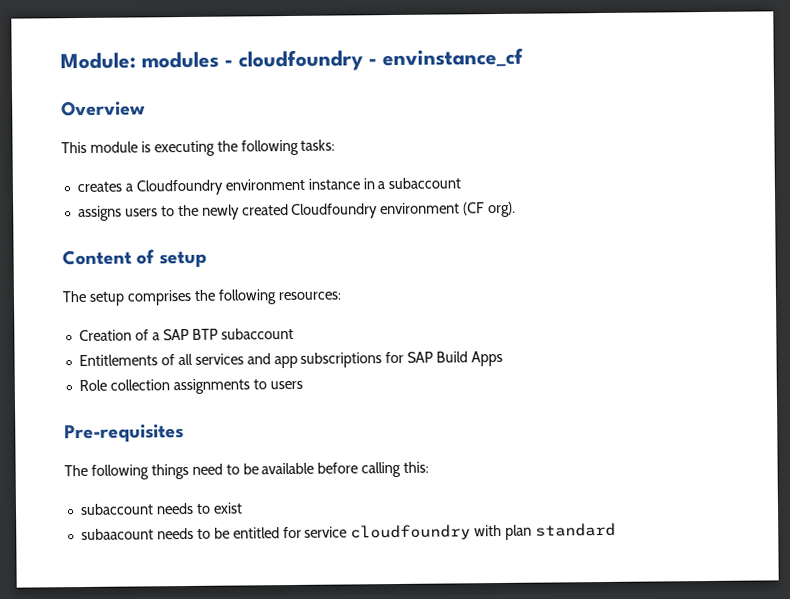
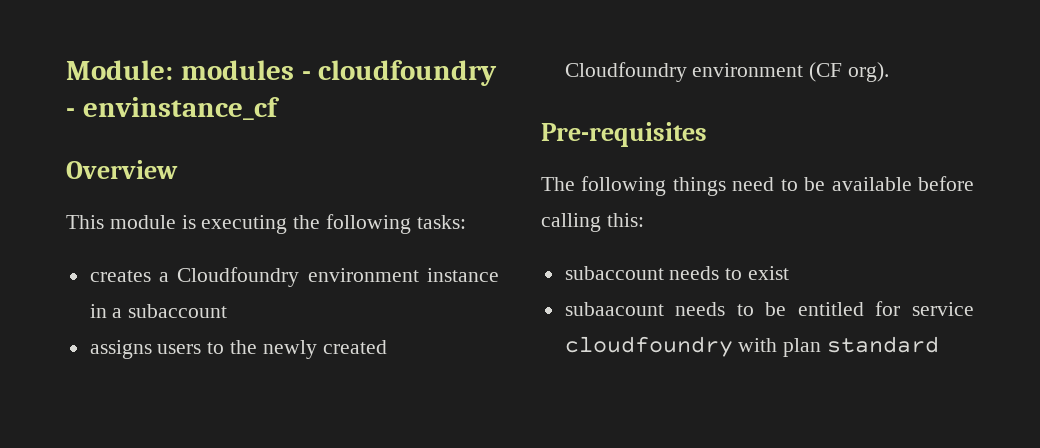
- Content of setup
- The setup comprises the following resources:
- Creation of a SAP BTP subaccount
- Entitlements of all services and app subscriptions for SAP Build Apps
- Role collection assignments to users

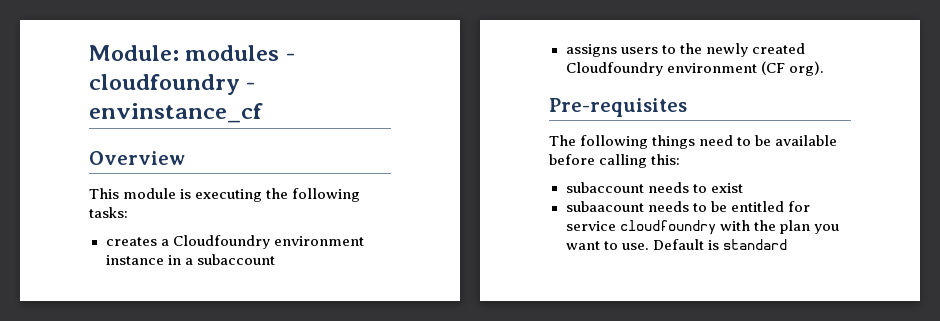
- subaacount needs to be entitled for service cloudfoundry with plan standard
+ subaacount needs to be entitled for service cloudfoundry with the plan you want to use. Default is standard

